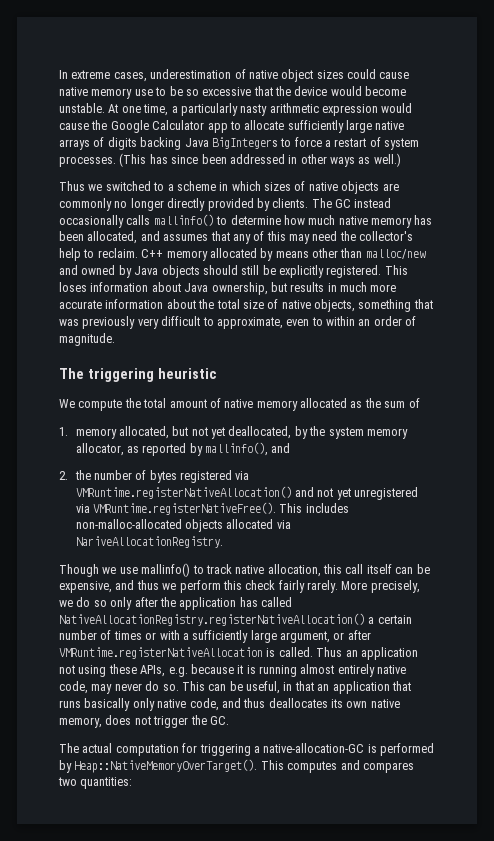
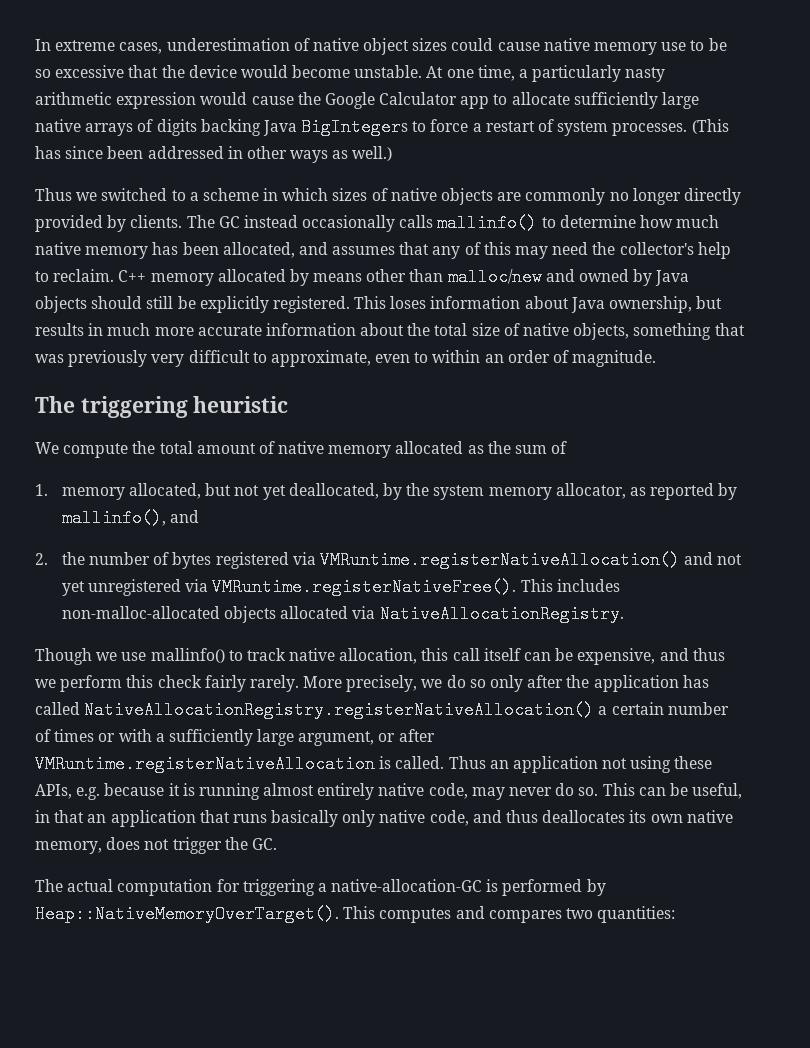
- 2. the number of bytes registered via VMRuntime.registerNativeAllocation() and not yet unregistered via VMRuntime.registerNativeFree(). This includes non-malloc-allocated objects allocated via NariveAllocationRegistry.
+ 2. the number of bytes registered via VMRuntime.registerNativeAllocation() and not yet unregistered via VMRuntime.registerNativeFree(). This includes non-malloc-allocated objects allocated via NativeAllocationRegistry.

